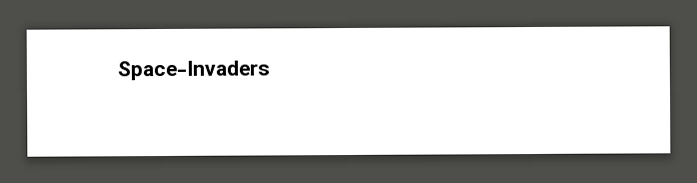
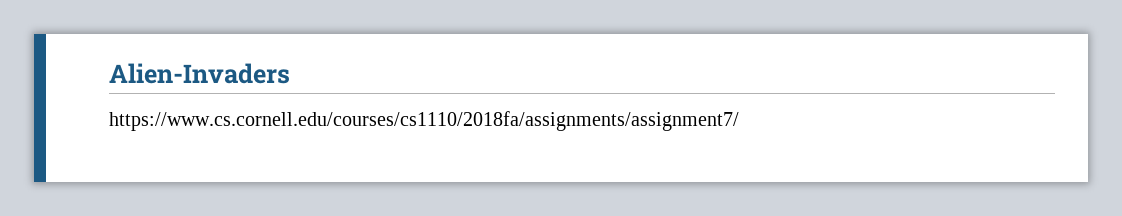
- Space-Invaders
+ Alien-Invaders
+ https://www.cs.cornell.edu/courses/cs1110/2018fa/assignments/assignment7/

